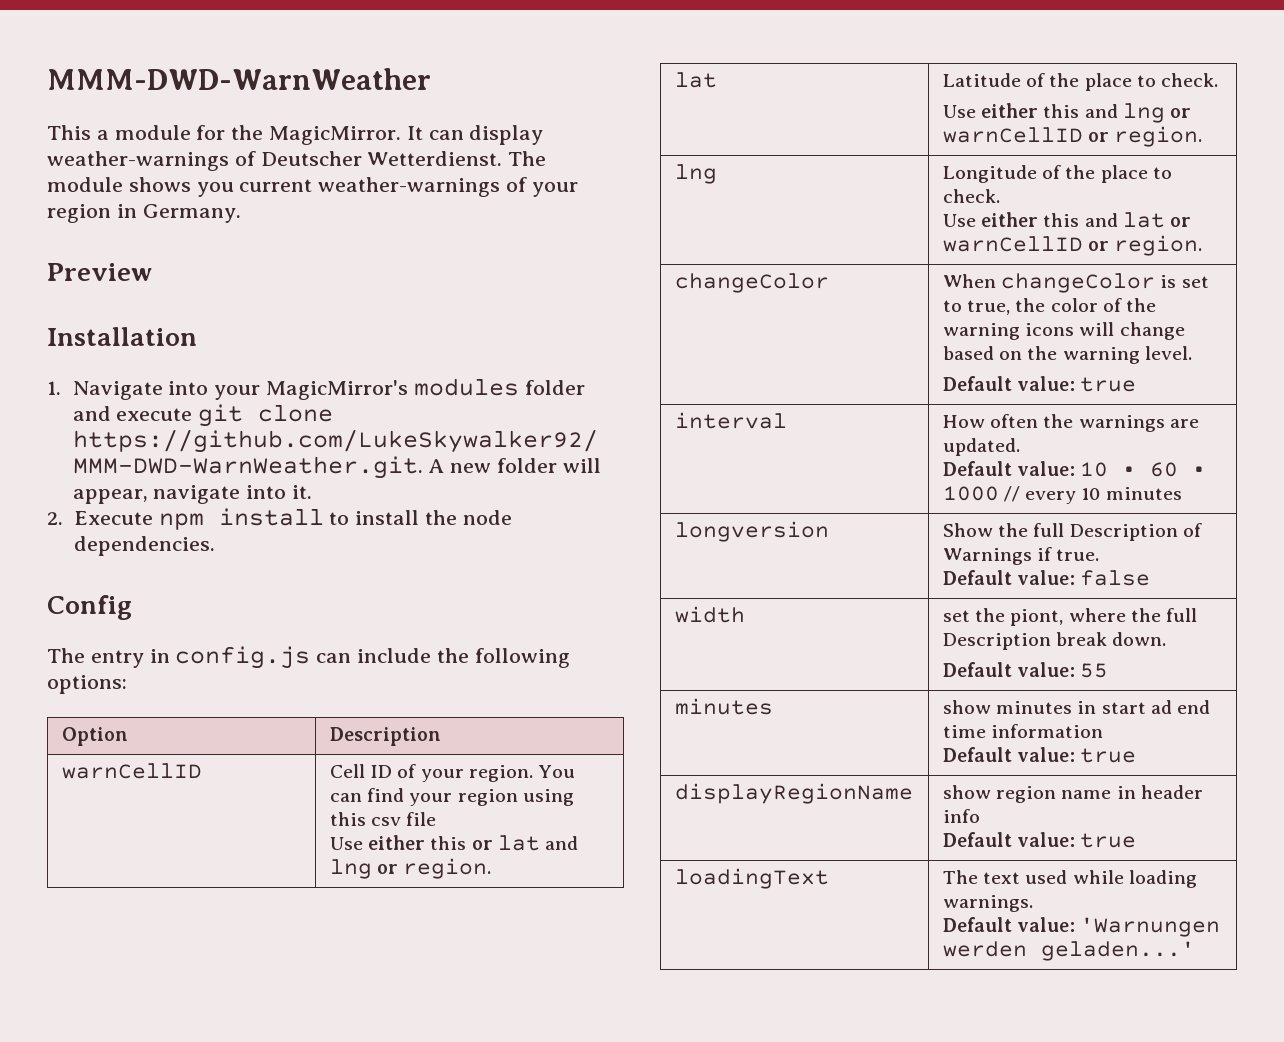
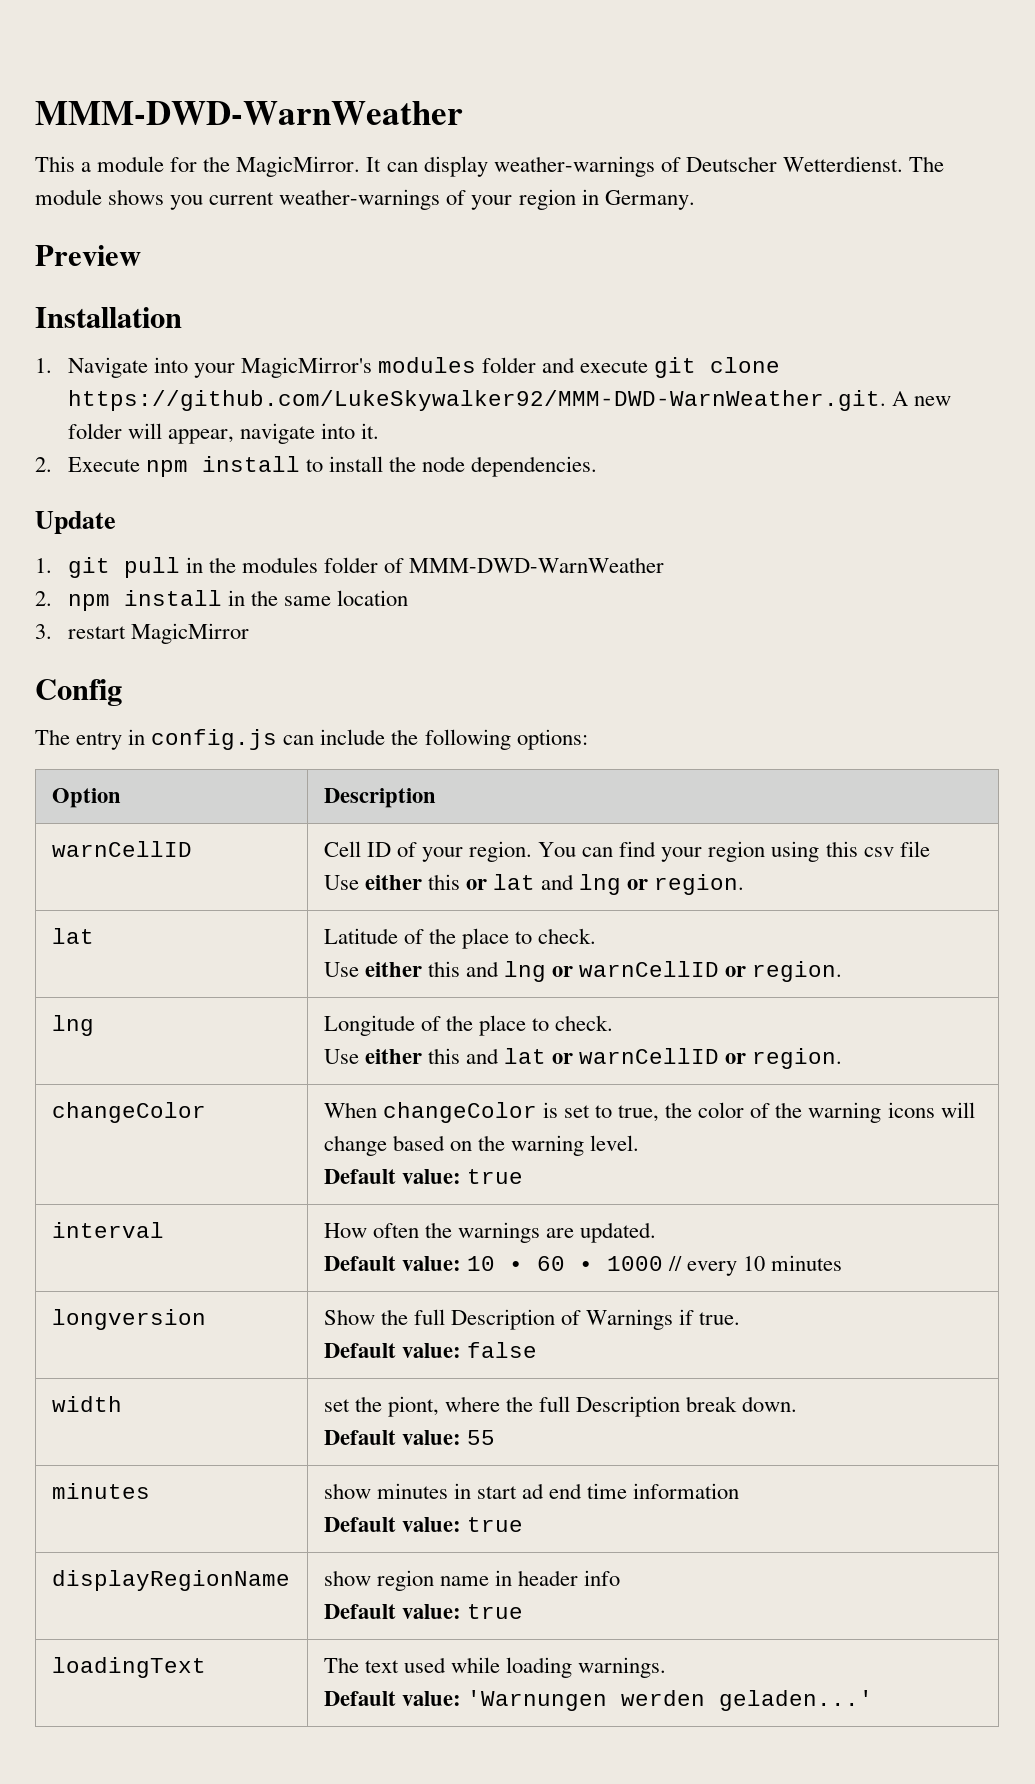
+ Update
+ 1. git pull in the modules folder of MMM-DWD-WarnWeather
+ 2. npm install in the same location
+ 3. restart MagicMirror

